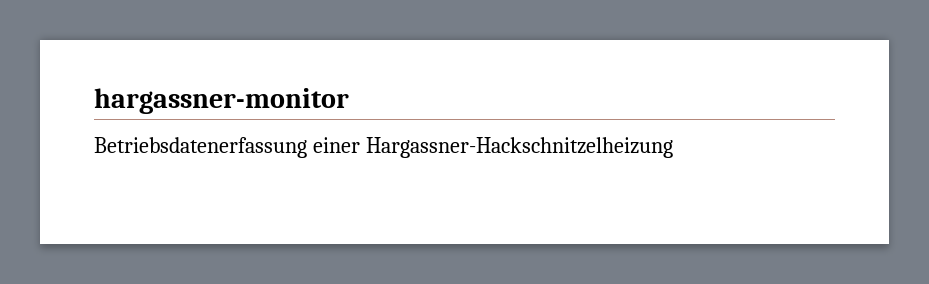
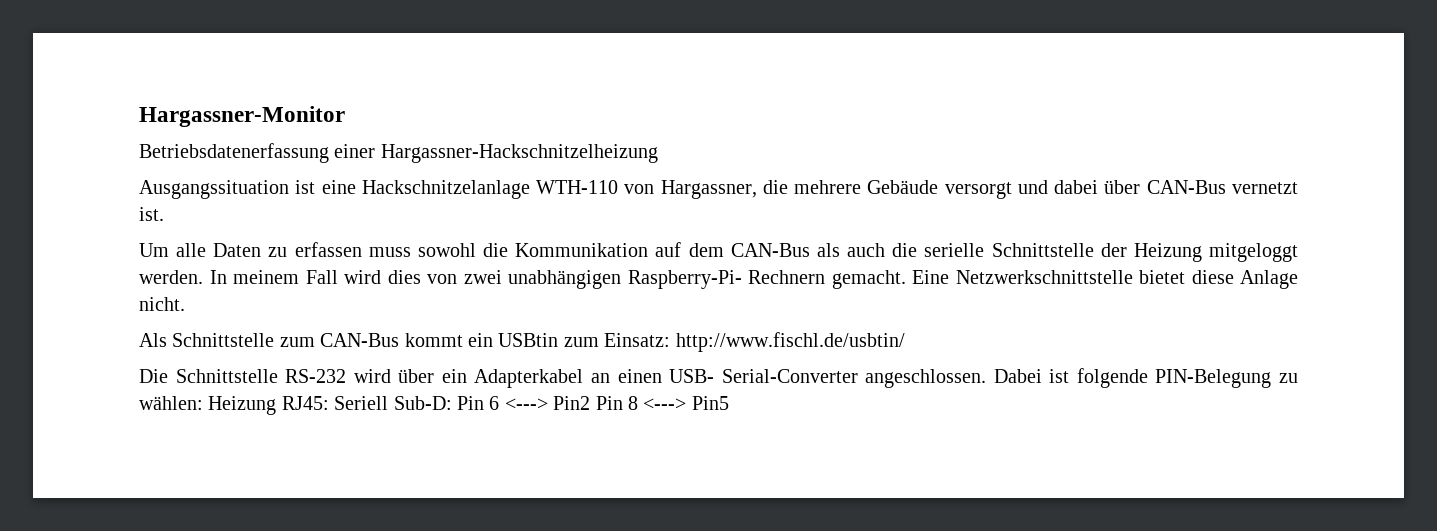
- hargassner-monitor
+ Hargassner-Monitor
+ Ausgangssituation ist eine Hackschnitzelanlage WTH-110 von Hargassner, die mehrere Gebäude versorgt und dabei über CAN-Bus vernetzt ist.
+ Um alle Daten zu erfassen muss sowohl die Kommunikation auf dem CAN-Bus als auch die serielle Schnittstelle der Heizung mitgeloggt werden. In meinem Fall wird dies von zwei unabhängigen Raspberry-Pi- Rechnern gemacht. Eine Netzwerkschnittstelle bietet diese Anlage nicht.
+ Als Schnittstelle zum CAN-Bus kommt ein USBtin zum Einsatz: http://www.fischl.de/usbtin/
+ Die Schnittstelle RS-232 wird über ein Adapterkabel an einen USB- Serial-Converter angeschlossen. Dabei ist folgende PIN-Belegung zu wählen: Heizung RJ45: Seriell Sub-D: Pin 6 <---> Pin2 Pin 8 <---> Pin5

